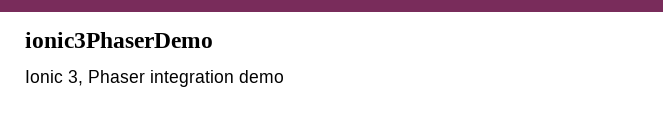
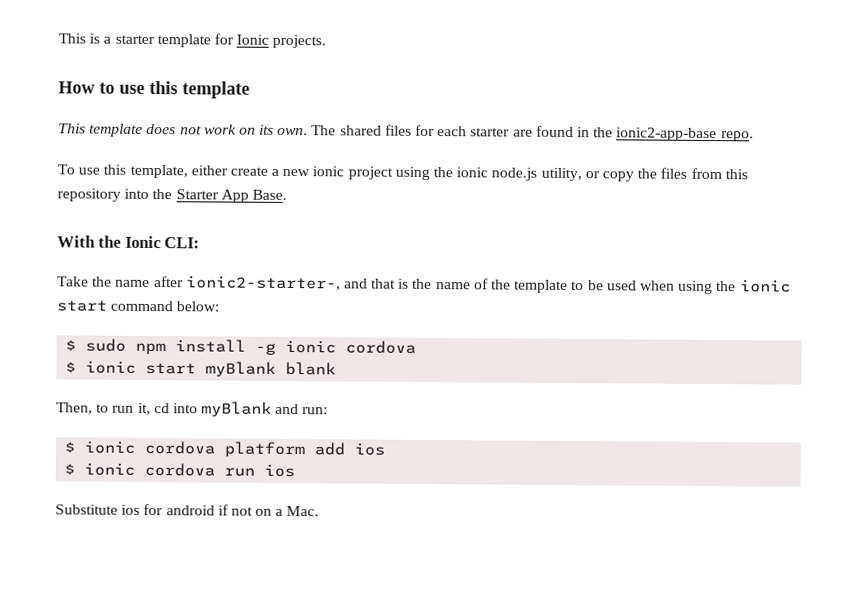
- ionic3PhaserDemo
- Ionic 3, Phaser integration demo
+ This is a starter template for Ionic projects.
+ How to use this template
+ This template does not work on its own. The shared files for each starter are found in the ionic2-app-base repo.
+ To use this template, either create a new ionic project using the ionic node.js utility, or copy the files from this repository into the Starter App Base.
+ With the Ionic CLI:
+ Take the name after ionic2-starter-, and that is the name of the template to be used when using the ionic start command below:
+ $ sudo npm install -g ionic cordova
+ $ ionic start myBlank blank
+ Then, to run it, cd into myBlank and run:
+ $ ionic cordova platform add ios
+ $ ionic cordova run ios
+ Substitute ios for android if not on a Mac.

